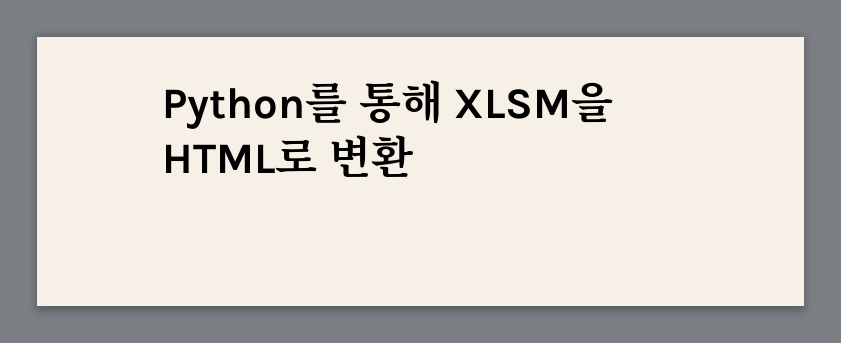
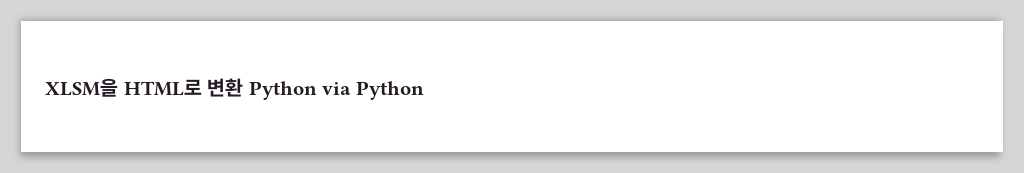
- Python를 통해 XLSM을 HTML로 변환
+ XLSM을 HTML로 변환 Python via Python

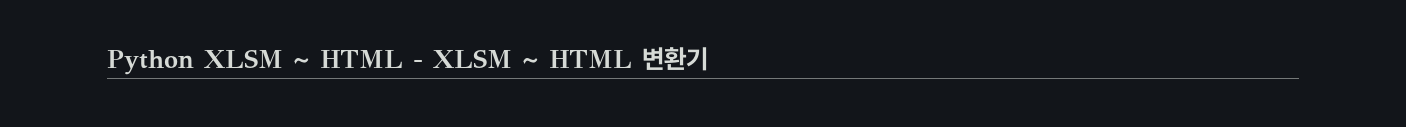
- XLSM을 HTML로 변환 Python via Python
+ Python XLSM ~ HTML - XLSM ~ HTML 변환기

